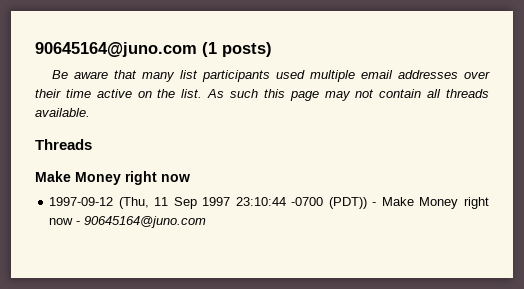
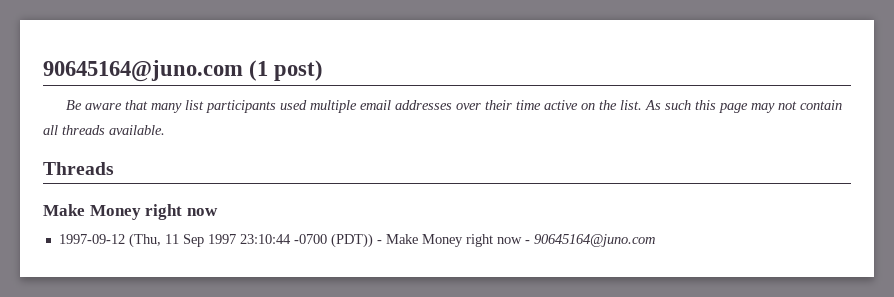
- 90645164@juno.com (1 posts)
+ 90645164@juno.com (1 post)

